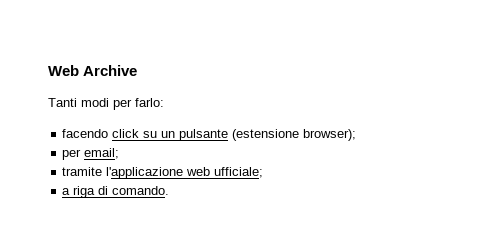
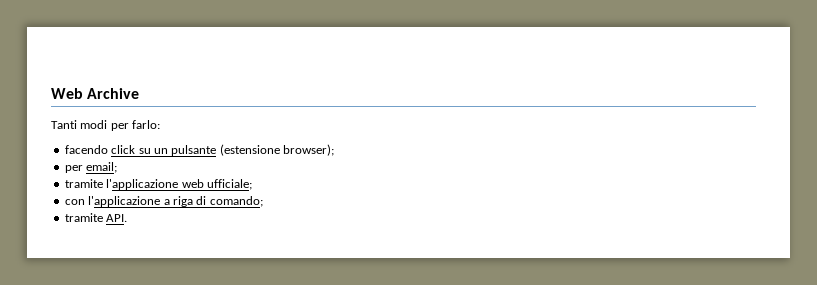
- a riga di comando.
+ con l'applicazione a riga di comando;
+ tramite API.

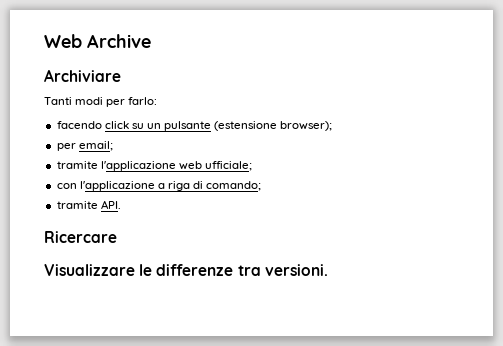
+ Archiviare
+ Ricercare
+ Visualizzare le differenze tra versioni.

